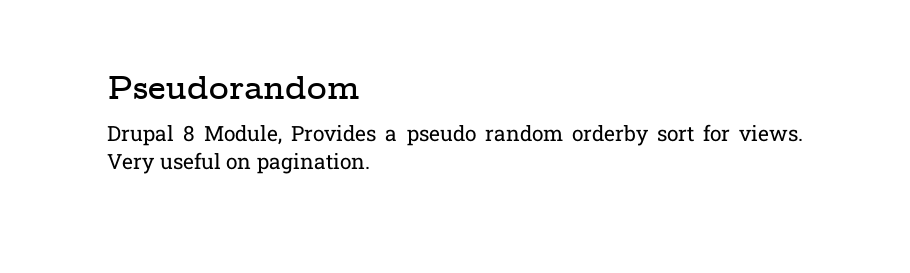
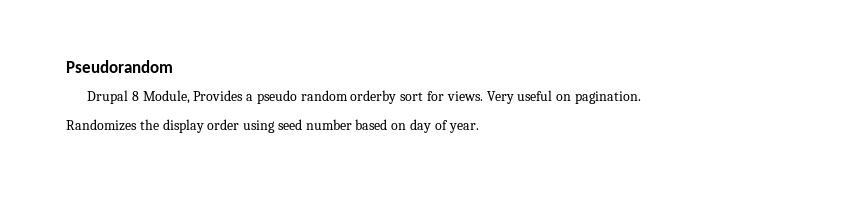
+ Randomizes the display order using seed number based on day of year.

